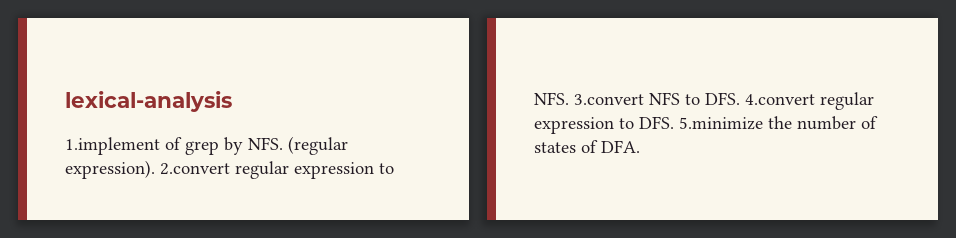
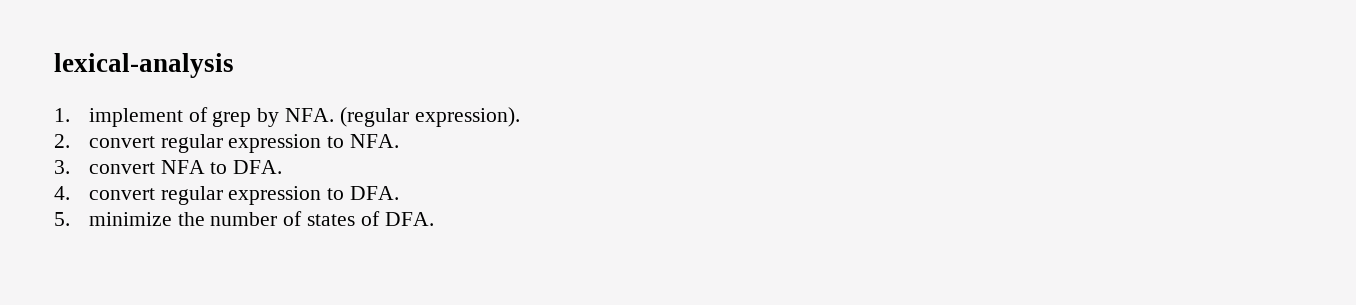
- 1.implement of grep by NFS. (regular expression). 2.convert regular expression to NFS. 3.convert NFS to DFS. 4.convert regular expression to DFS. 5.minimize the number of states of DFA.
+ 1. implement of grep by NFA. (regular expression).
+ 2. convert regular expression to NFA.
+ 3. convert NFA to DFA.
+ 4. convert regular expression to DFA.
+ 5. minimize the number of states of DFA.

